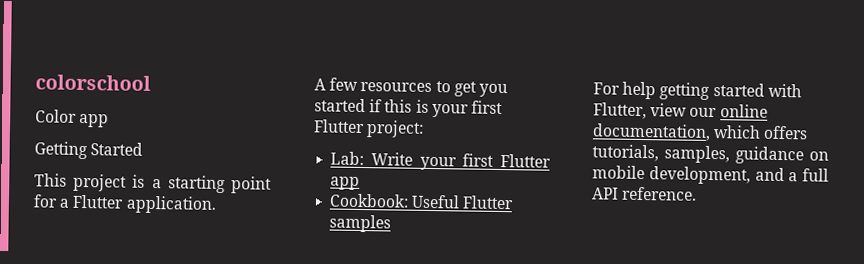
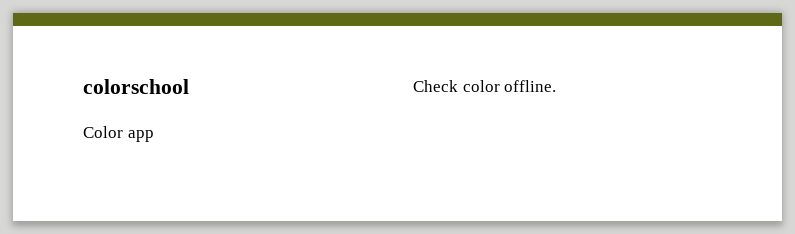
- Getting Started
- This project is a starting point for a Flutter application.
- A few resources to get you started if this is your first Flutter project:
- Lab: Write your first Flutter app
- Cookbook: Useful Flutter samples
- For help getting started with Flutter, view our online documentation, which offers tutorials, samples, guidance on mobile development, and a full API reference.
+ Check color offline.

